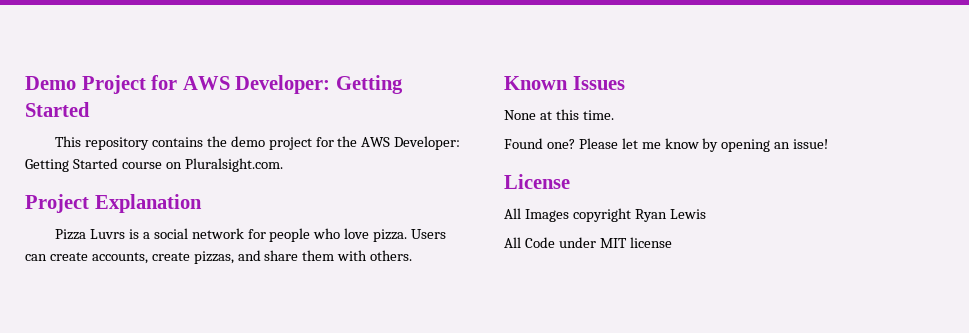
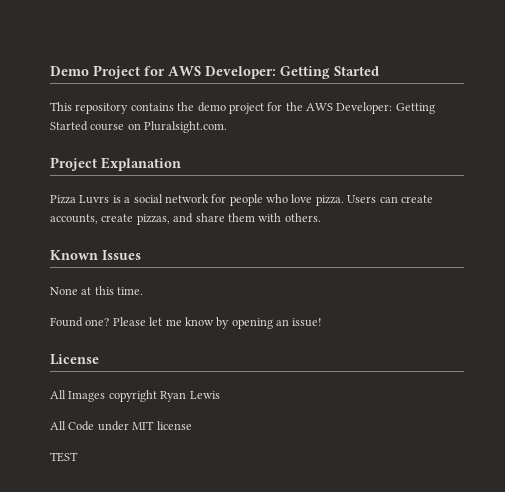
+ TEST

